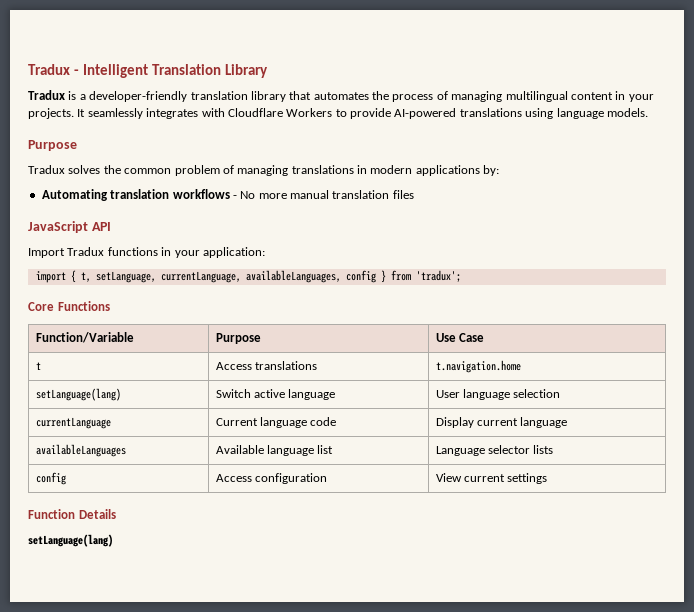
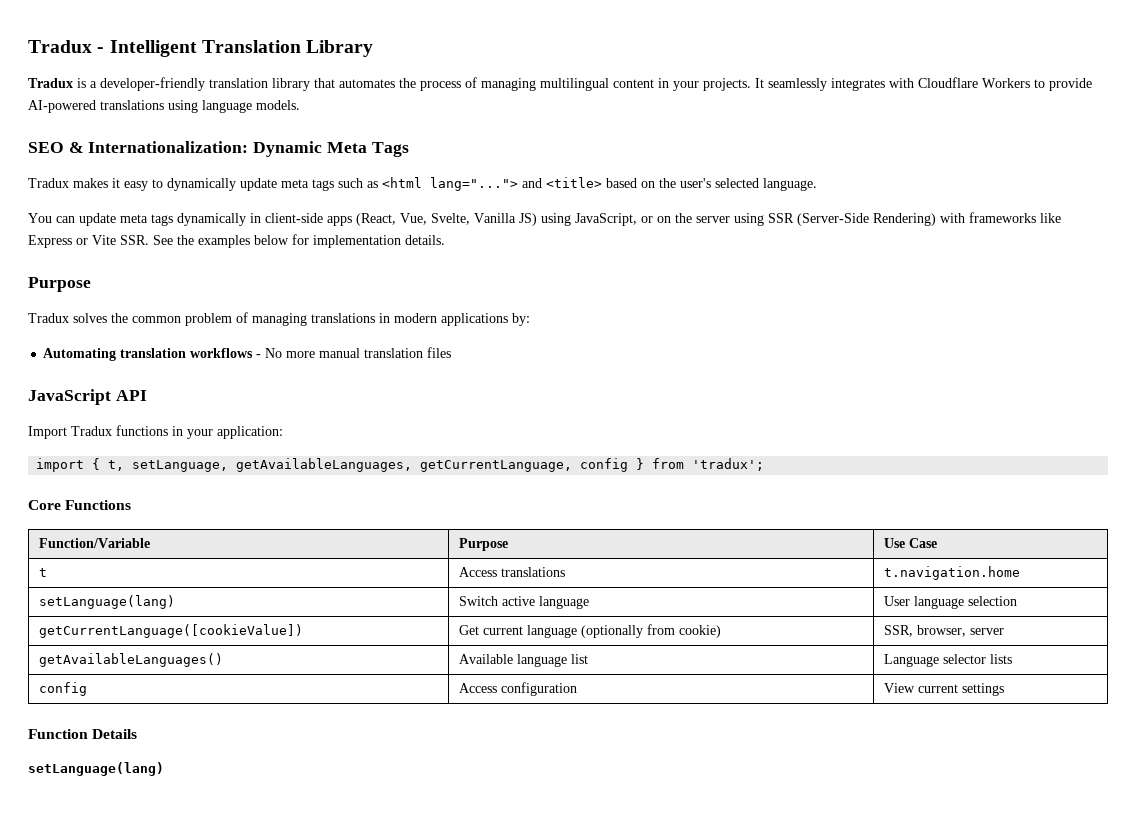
+ SEO & Internationalization: Dynamic Meta Tags
+ Tradux makes it easy to dynamically update meta tags such as <html lang="..."> and <title> based on the user's selected language.
+ You can update meta tags dynamically in client-side apps (React, Vue, Svelte, Vanilla JS) using JavaScript, or on the server using SSR (Server-Side Rendering) with frameworks like Express or Vite SSR. See the examples below for implementation details.
- import { t, setLanguage, currentLanguage, availableLanguages, config } from 'tradux';
+ import { t, setLanguage, getAvailableLanguages, getCurrentLanguage, config } from 'tradux';
- currentLanguage | Current language code | Display current language
- availableLanguages | Available language list | Language selector lists
+ getCurrentLanguage([cookieValue]) | Get current language (optionally from cookie) | SSR, browser, server
+ getAvailableLanguages() | Available language list | Language selector lists

